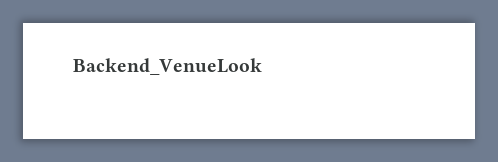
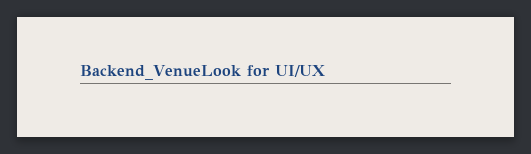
- Backend_VenueLook
+ Backend_VenueLook for UI/UX

